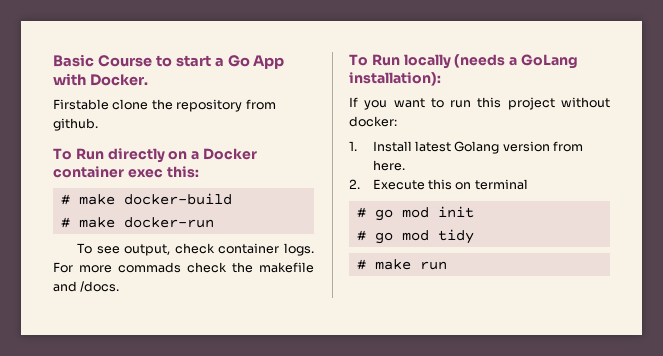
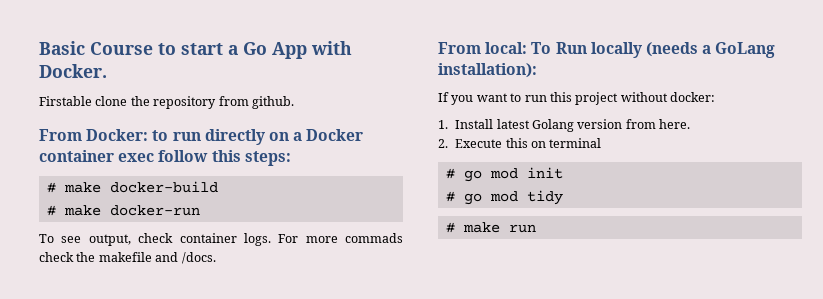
- To Run directly on a Docker container exec this:
+ From Docker: to run directly on a Docker container exec follow this steps:
- To Run locally (needs a GoLang installation):
+ From local: To Run locally (needs a GoLang installation):

